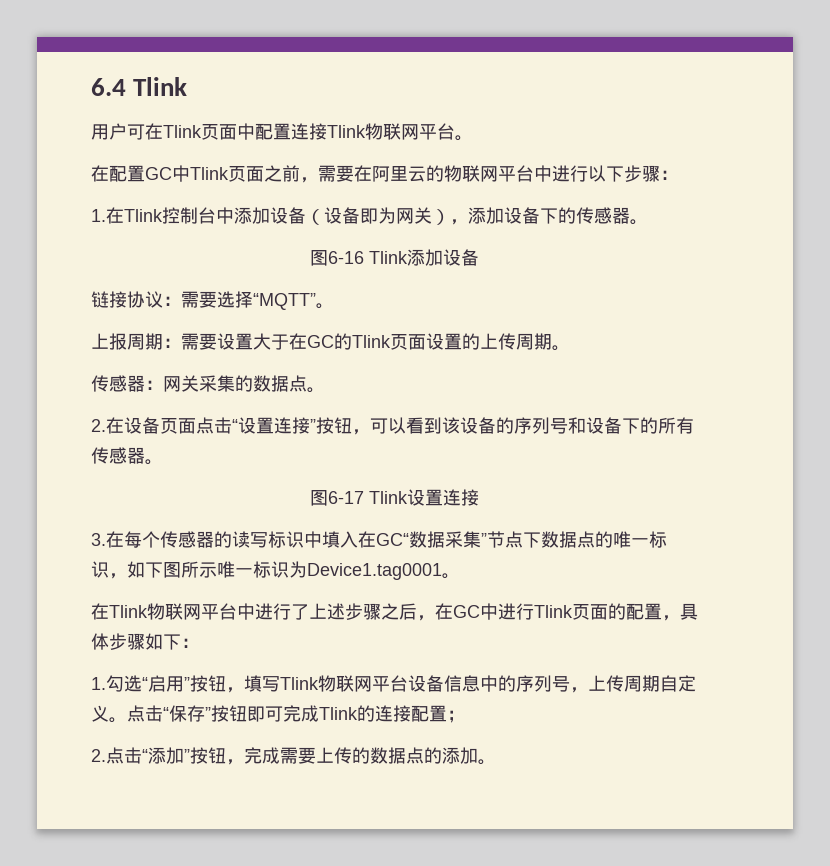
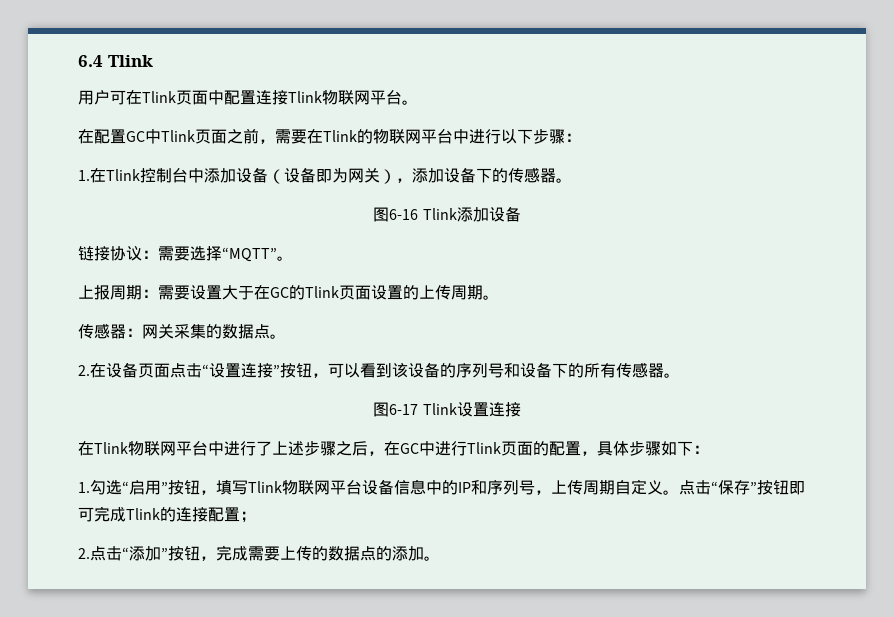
- 在配置GC中Tlink页面之前，需要在阿里云的物联网平台中进行以下步骤：
+ 在配置GC中Tlink页面之前，需要在Tlink的物联网平台中进行以下步骤：
- 3.在每个传感器的读写标识中填入在GC“数据采集”节点下数据点的唯一标识，如下图所示唯一标识为Device1.tag0001。
- 1.勾选“启用”按钮，填写Tlink物联网平台设备信息中的序列号，上传周期自定义。
+ 1.勾选“启用”按钮，填写Tlink物联网平台设备信息中的IP和序列号，上传周期自定义。

